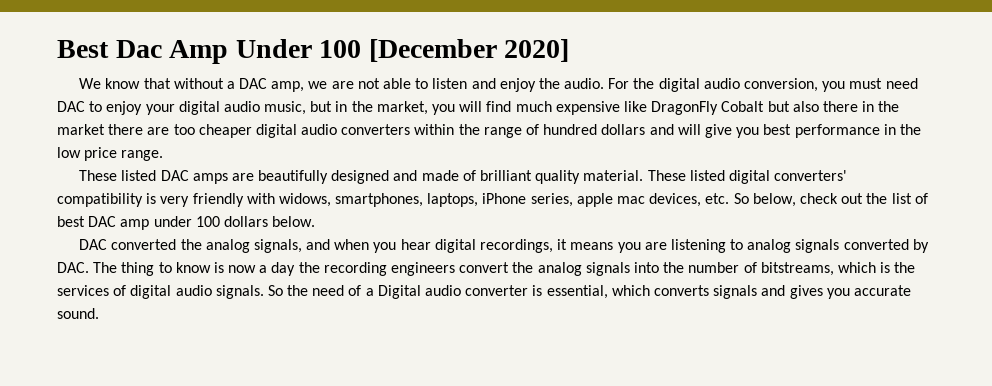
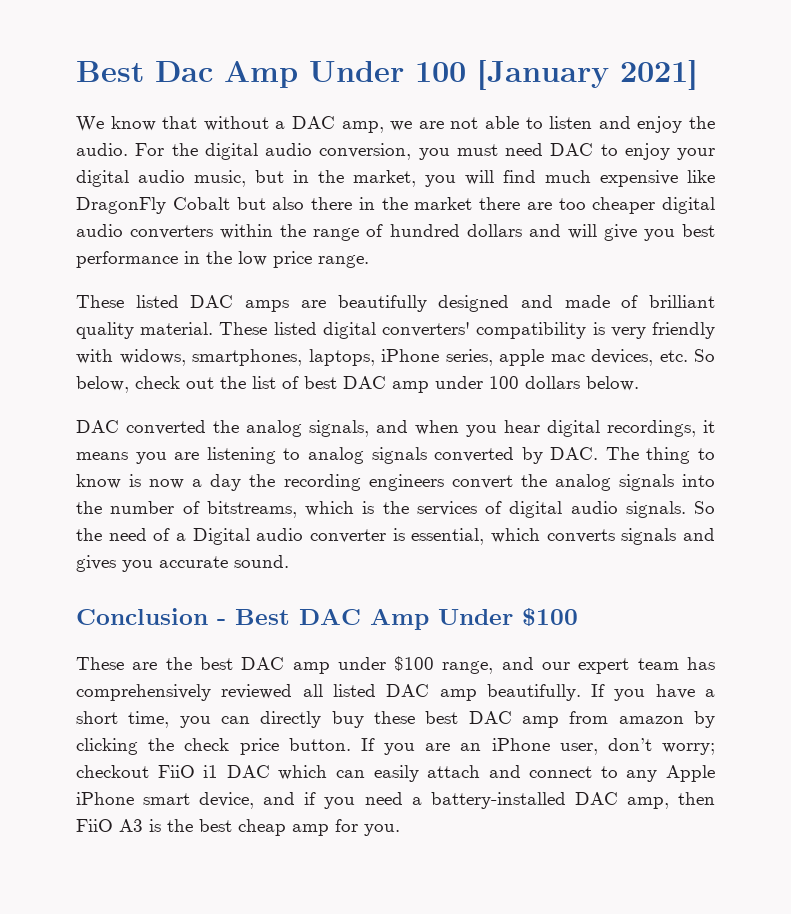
- Best Dac Amp Under 100 [December 2020]
+ Best Dac Amp Under 100 [January 2021]
+ Conclusion - Best DAC Amp Under $100
+ These are the best DAC amp under $100 range, and our expert team has comprehensively reviewed all listed DAC amp beautifully. If you have a short time, you can directly buy these best DAC amp from amazon by clicking the check price button. If you are an iPhone user, don’t worry; checkout FiiO i1 DAC which can easily attach and connect to any Apple iPhone smart device, and if you need a battery-installed DAC amp, then FiiO A3 is the best cheap amp for you.

